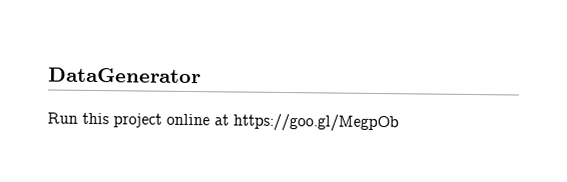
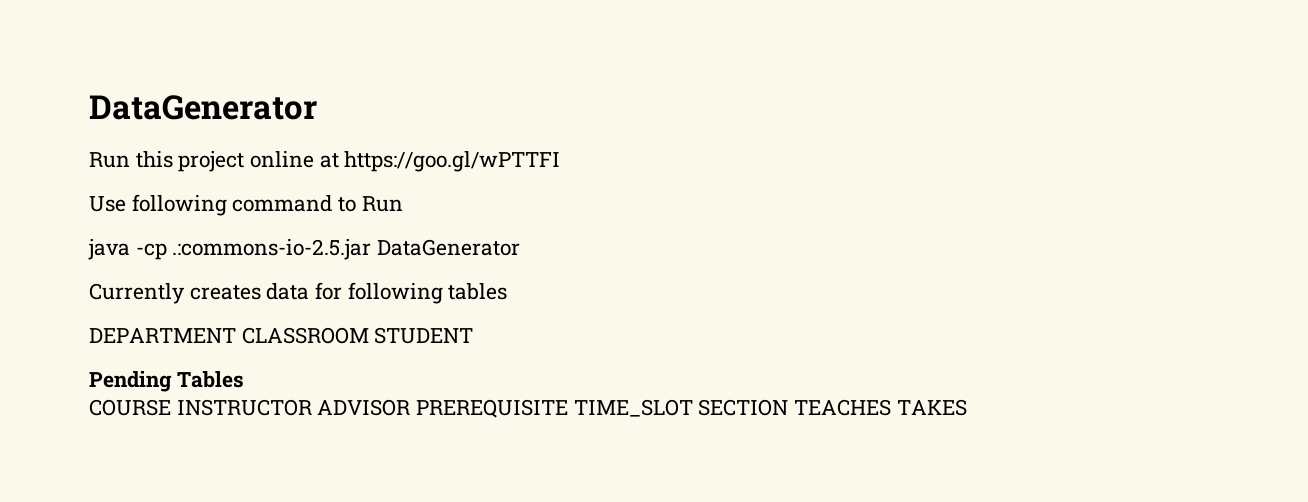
- Run this project online at https://goo.gl/MegpOb
+ Run this project online at https://goo.gl/wPTTFI
+ Use following command to Run
+ java -cp .:commons-io-2.5.jar DataGenerator
+ Currently creates data for following tables
+ DEPARTMENT CLASSROOM STUDENT
+ Pending Tables
+ COURSE INSTRUCTOR ADVISOR PREREQUISITE TIME_SLOT SECTION TEACHES TAKES

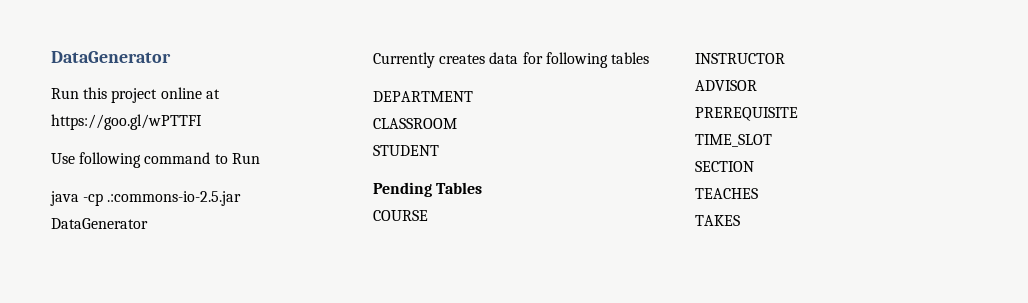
- DEPARTMENT CLASSROOM STUDENT
+ DEPARTMENT
+ CLASSROOM
+ STUDENT
- COURSE INSTRUCTOR ADVISOR PREREQUISITE TIME_SLOT SECTION TEACHES TAKES
+ COURSE
+ INSTRUCTOR
+ ADVISOR
+ PREREQUISITE
+ TIME_SLOT
+ SECTION
+ TEACHES
+ TAKES

